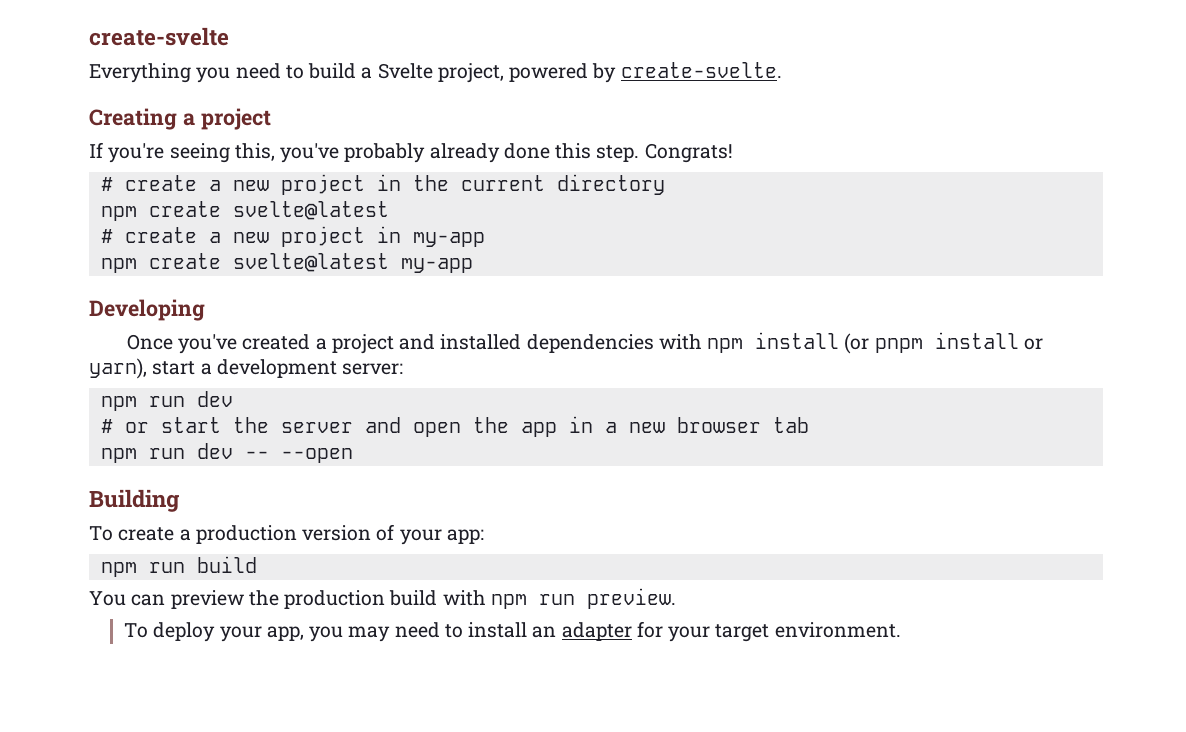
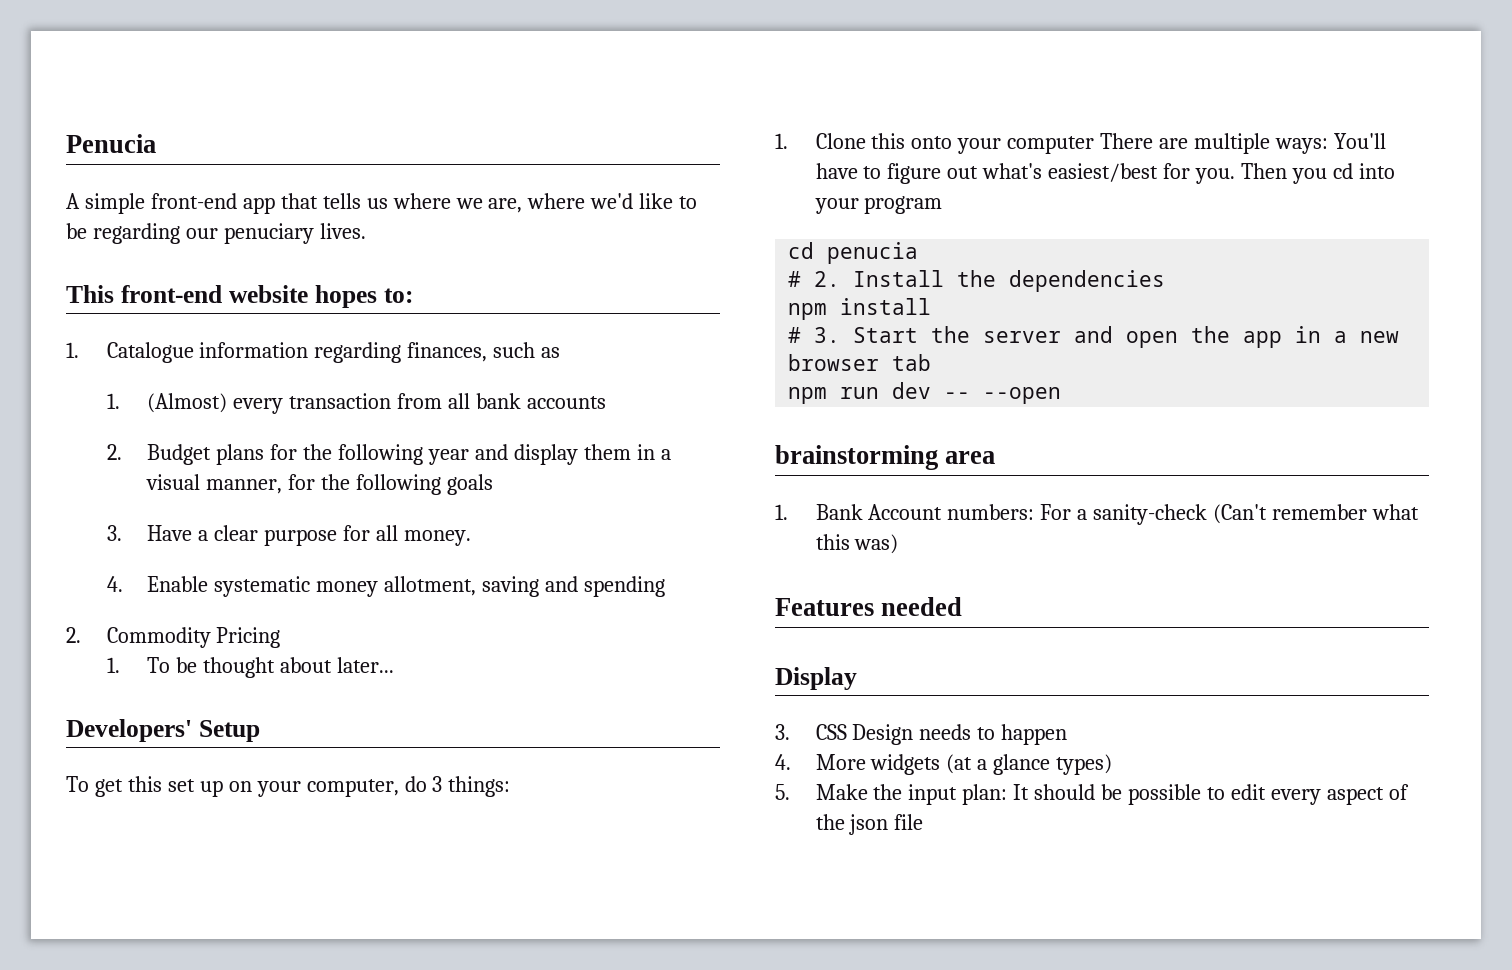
- create-svelte
- Everything you need to build a Svelte project, powered by create-svelte.
- Creating a project
- If you're seeing this, you've probably already done this step. Congrats!
- # create a new project in the current directory
- npm create svelte@latest
- # create a new project in my-app
- npm create svelte@latest my-app
- Developing
- Once you've created a project and installed dependencies with npm install (or pnpm install or yarn), start a development server:
- npm run dev
- # or start the server and open the app in a new browser tab
+ Penucia
+ A simple front-end app that tells us where we are, where we'd like to be regarding our penuciary lives.
+ This front-end website hopes to:
+ 1. Catalogue information regarding finances, such as
+ 1. (Almost) every transaction from all bank accounts
+ 2. Budget plans for the following year and display them in a visual manner, for the following goals
+ 3. Have a clear purpose for all money.
+ 4. Enable systematic money allotment, saving and spending
+ 2. Commodity Pricing
+ 1. To be thought about later...
+ Developers' Setup
+ To get this set up on your computer, do 3 things:
+ 1. Clone this onto your computer There are multiple ways: You'll have to figure out what's easiest/best for you. Then you cd into your program
+ cd penucia
+ # 2. Install the dependencies
+ npm install
+ # 3. Start the server and open the app in a new browser tab
- Building
- To create a production version of your app:
- npm run build
- You can preview the production build with npm run preview.
- To deploy your app, you may need to install an adapter for your target environment.
+ brainstorming area
+ 1. Bank Account numbers: For a sanity-check (Can't remember what this was)
+ Features needed
+ Display
+ 3. CSS Design needs to happen
+ 4. More widgets (at a glance types)
+ 5. Make the input plan: It should be possible to edit every aspect of the json file

